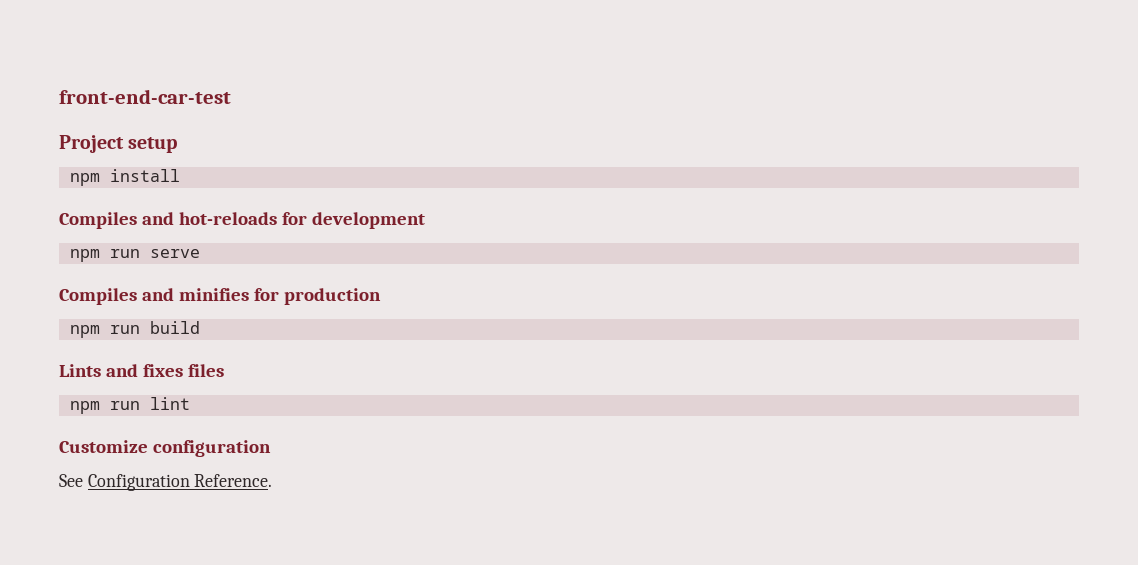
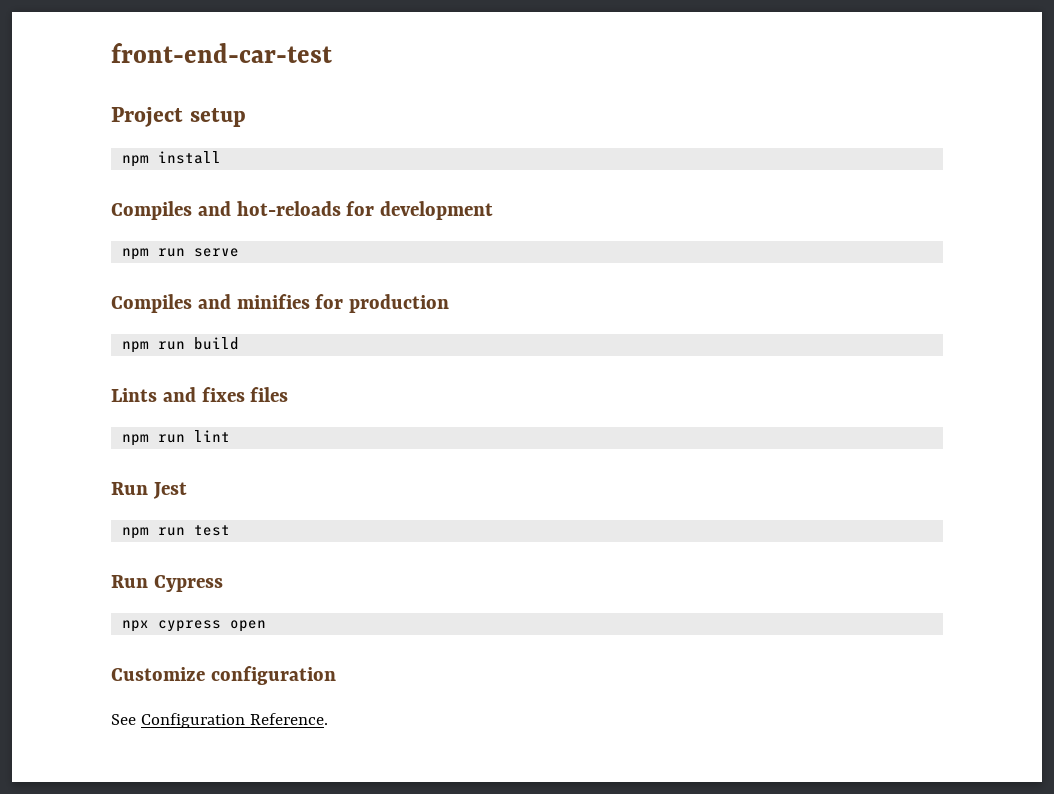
+ Run Jest
+ npm run test
+ Run Cypress
+ npx cypress open

